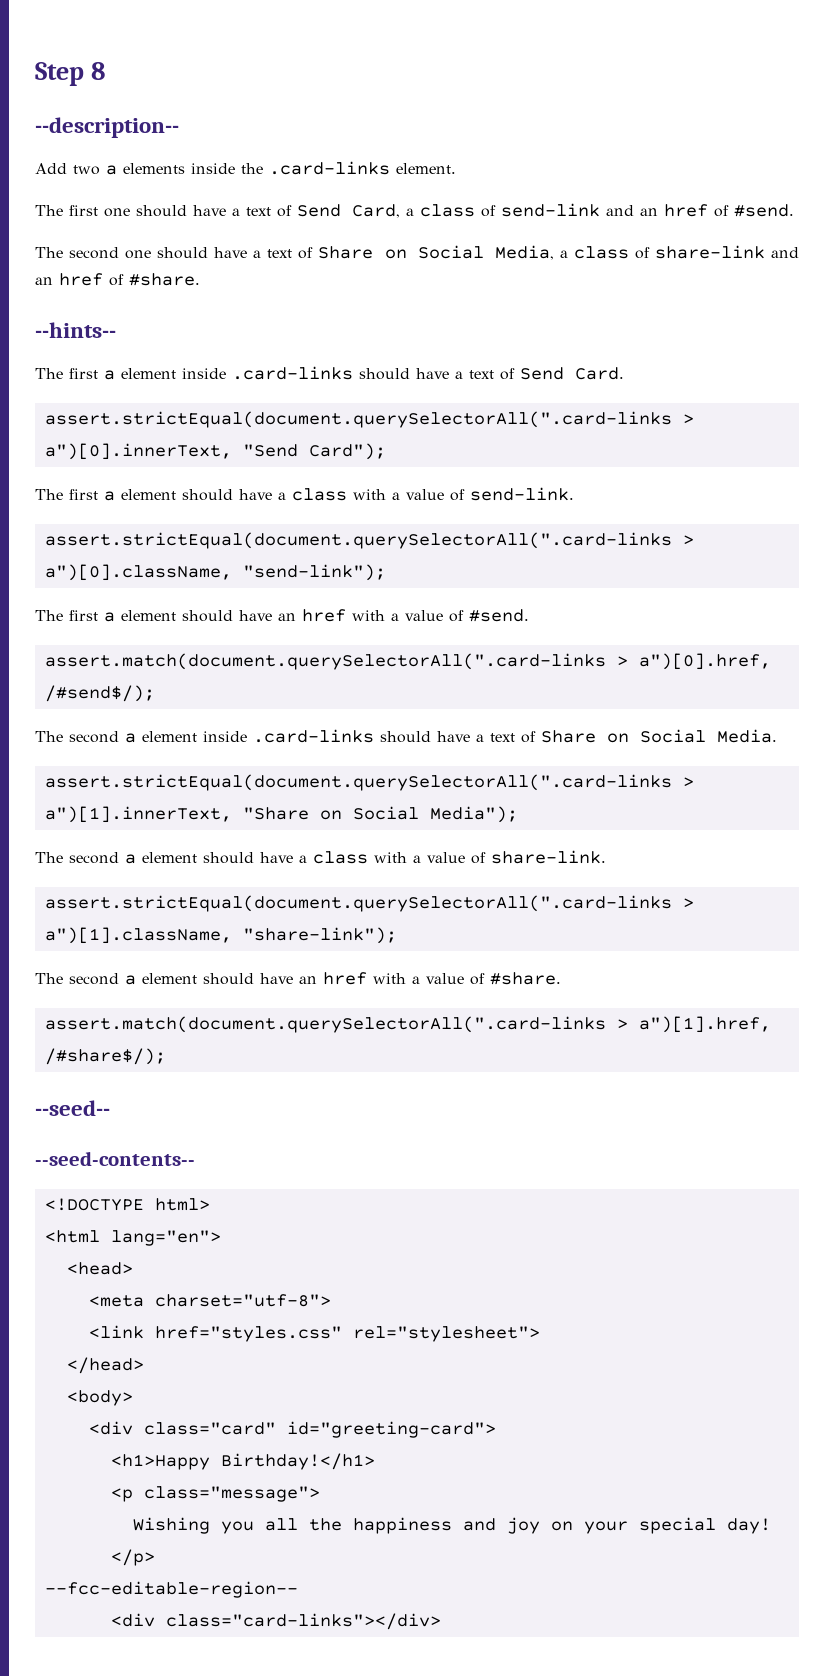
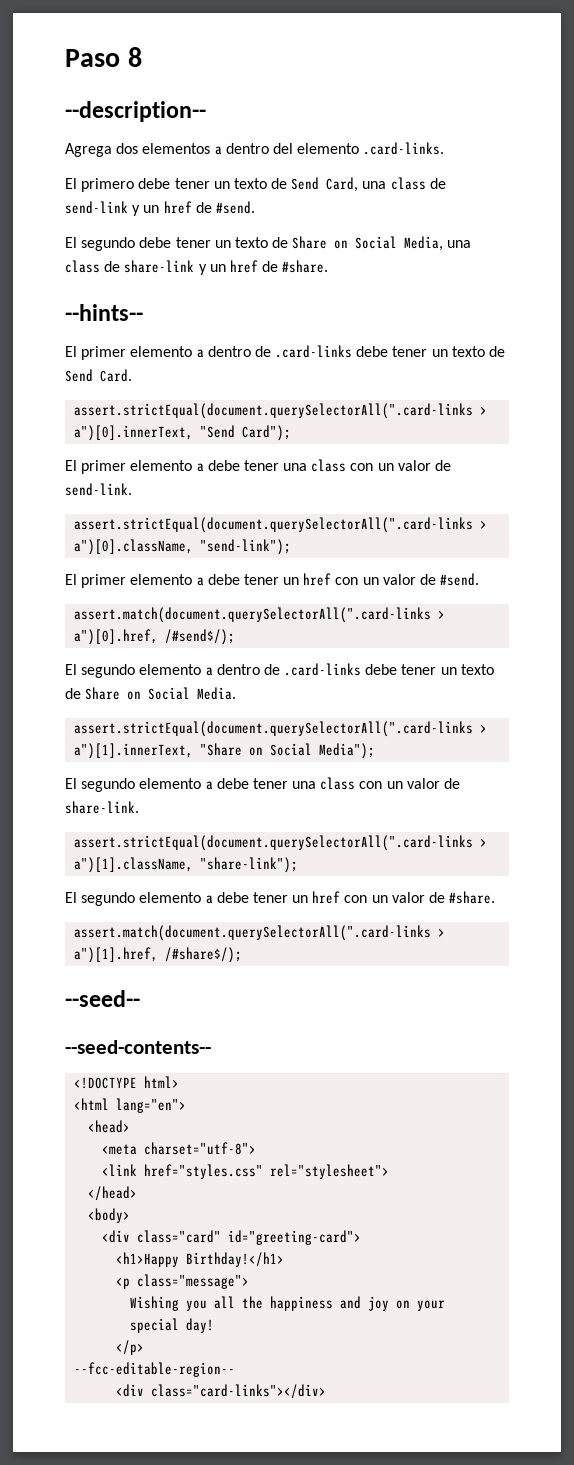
- Step 8
+ Paso 8
- Add two a elements inside the .card-links element.
- The first one should have a text of Send Card, a class of send-link and an href of #send.
- The second one should have a text of Share on Social Media, a class of share-link and an href of #share.
+ Agrega dos elementos a dentro del elemento .card-links.
+ El primero debe tener un texto de Send Card, una class de send-link y un href de #send.
+ El segundo debe tener un texto de Share on Social Media, una class de share-link y un href de #share.
  --hints--
- The first a element inside .card-links should have a text of Send Card.
+ El primer elemento a dentro de .card-links debe tener un texto de Send Card.
- The first a element should have a class with a value of send-link.
+ El primer elemento a debe tener una class con un valor de send-link.
- The first a element should have an href with a value of #send.
+ El primer elemento a debe tener un href con un valor de #send.
- The second a element inside .card-links should have a text of Share on Social Media.
+ El segundo elemento a dentro de .card-links debe tener un texto de Share on Social Media.
- The second a element should have a class with a value of share-link.
+ El segundo elemento a debe tener una class con un valor de share-link.
- The second a element should have an href with a value of #share.
+ El segundo elemento a debe tener un href con un valor de #share.

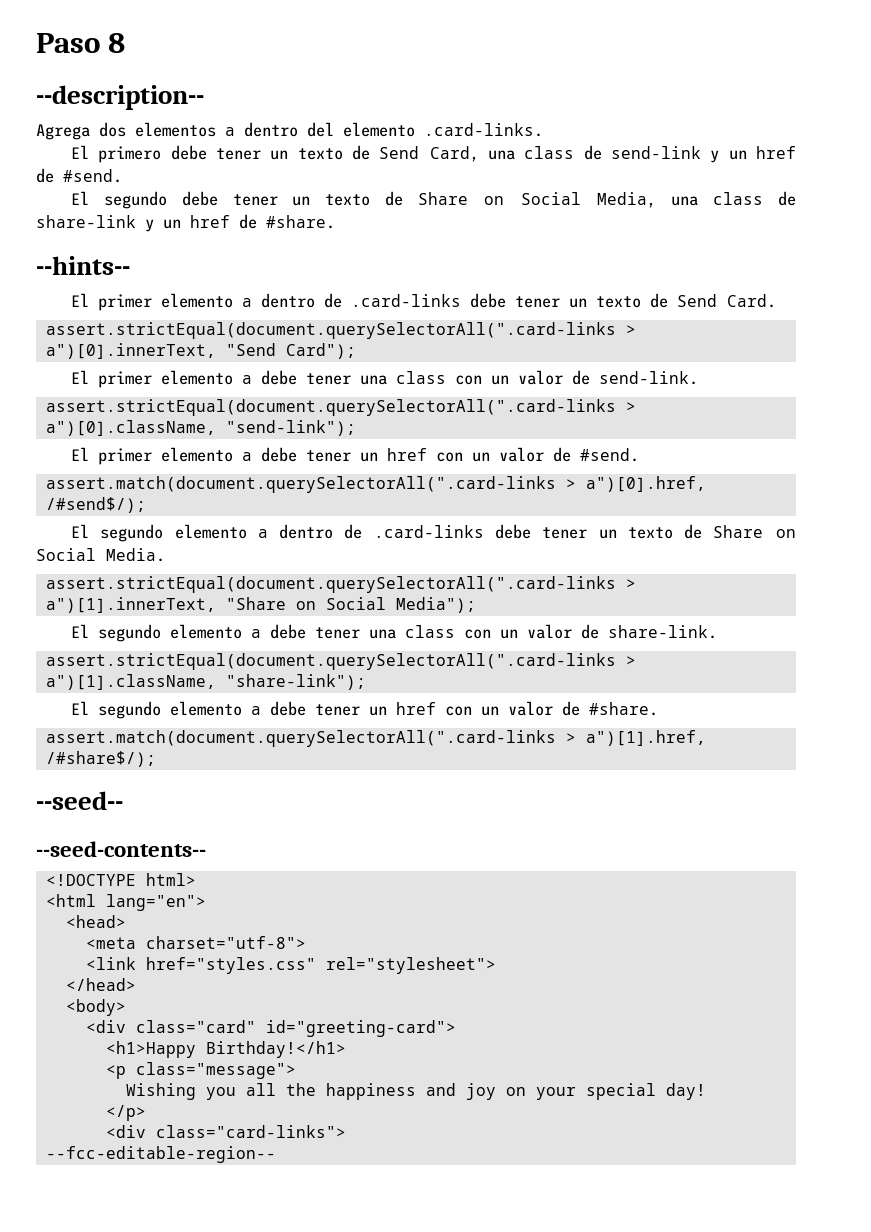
+ <div class="card-links">
- <div class="card-links"></div>

